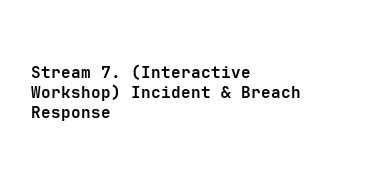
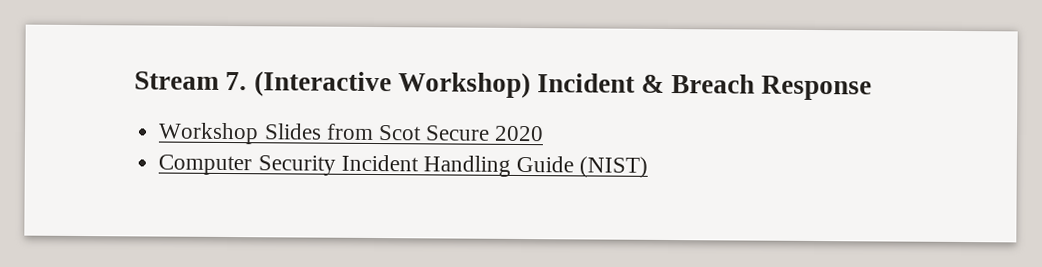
+ Workshop Slides from Scot Secure 2020
+ Computer Security Incident Handling Guide (NIST)

